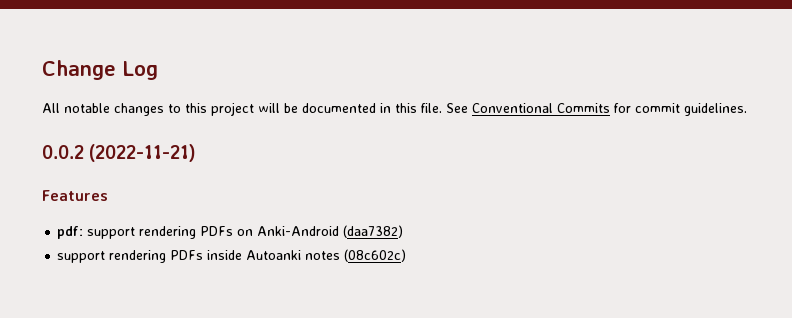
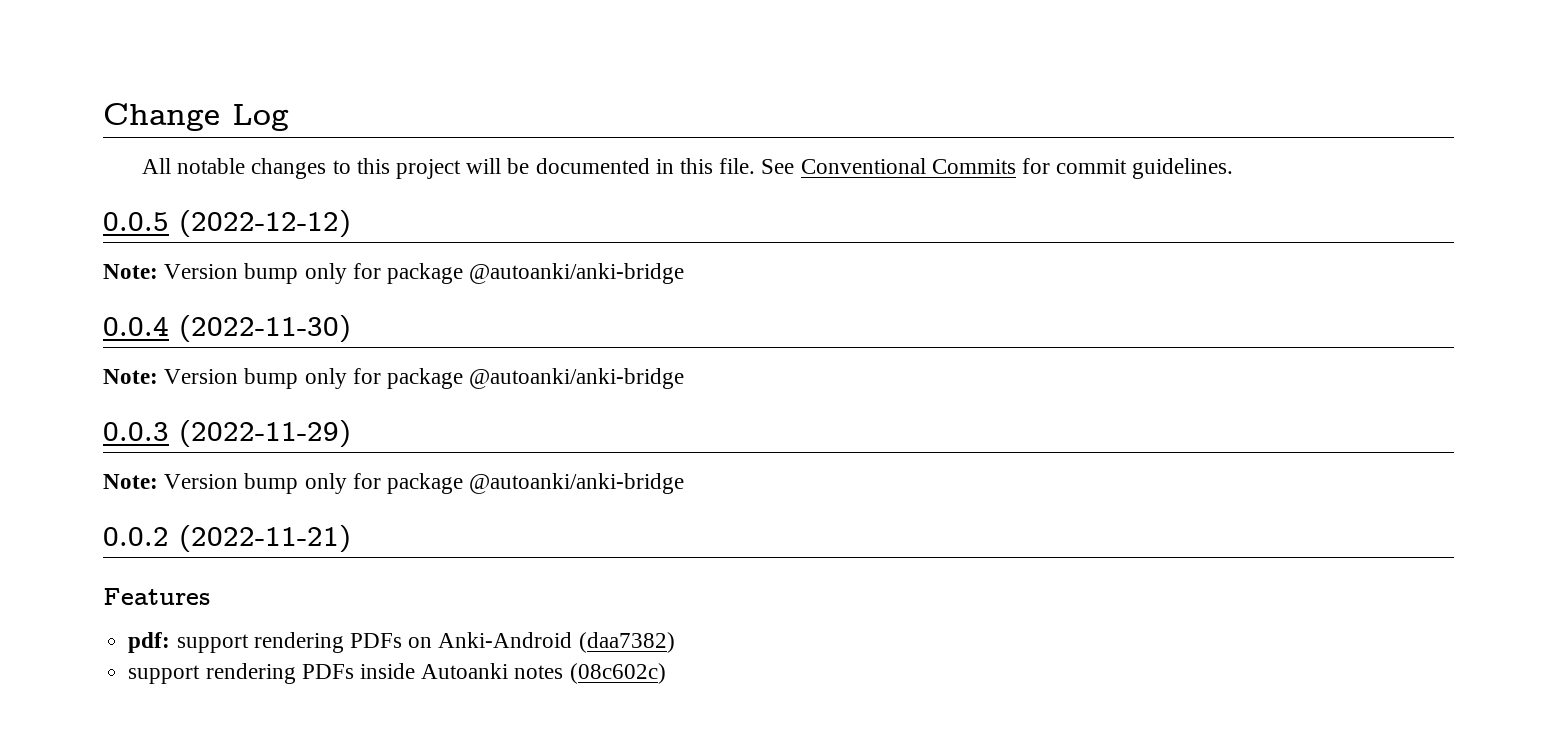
+ 0.0.5 (2022-12-12)
+ Note: Version bump only for package @autoanki/anki-bridge
+ 0.0.4 (2022-11-30)
+ Note: Version bump only for package @autoanki/anki-bridge
+ 0.0.3 (2022-11-29)
+ Note: Version bump only for package @autoanki/anki-bridge

